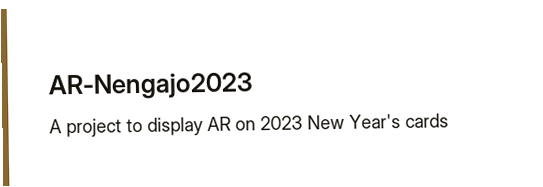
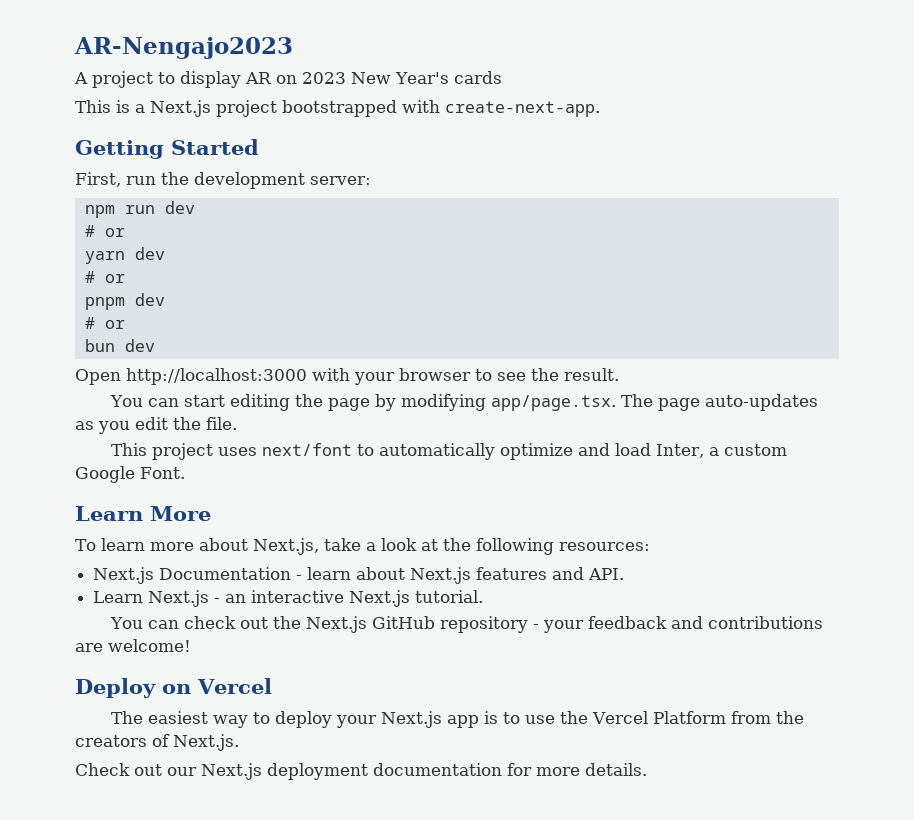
+ This is a Next.js project bootstrapped with create-next-app.
+ Getting Started
+ First, run the development server:
+ npm run dev
+ # or
+ yarn dev
+ # or
+ pnpm dev
+ # or
+ bun dev
+ Open http://localhost:3000 with your browser to see the result.
+ You can start editing the page by modifying app/page.tsx. The page auto-updates as you edit the file.
+ This project uses next/font to automatically optimize and load Inter, a custom Google Font.
+ Learn More
+ To learn more about Next.js, take a look at the following resources:
+ Next.js Documentation - learn about Next.js features and API.
+ Learn Next.js - an interactive Next.js tutorial.
+ You can check out the Next.js GitHub repository - your feedback and contributions are welcome!
+ Deploy on Vercel
+ The easiest way to deploy your Next.js app is to use the Vercel Platform from the creators of Next.js.
+ Check out our Next.js deployment documentation for more details.

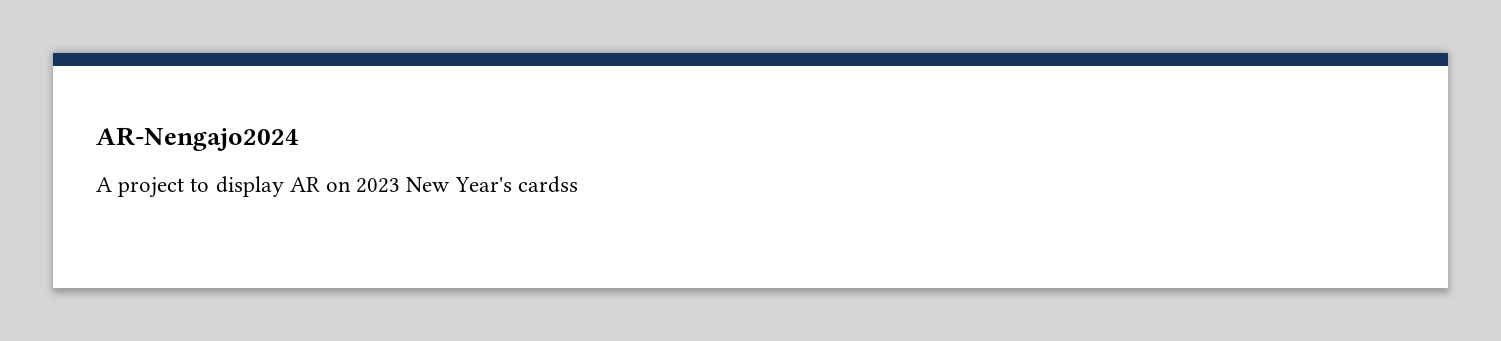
- AR-Nengajo2023
+ AR-Nengajo2024
- A project to display AR on 2023 New Year's cards
- This is a Next.js project bootstrapped with create-next-app.
- Getting Started
- First, run the development server:
- npm run dev
- # or
- yarn dev
- # or
- pnpm dev
- # or
- bun dev
- Open http://localhost:3000 with your browser to see the result.
- You can start editing the page by modifying app/page.tsx. The page auto-updates as you edit the file.
- This project uses next/font to automatically optimize and load Inter, a custom Google Font.
- Learn More
- To learn more about Next.js, take a look at the following resources:
- Next.js Documentation - learn about Next.js features and API.
- Learn Next.js - an interactive Next.js tutorial.
- You can check out the Next.js GitHub repository - your feedback and contributions are welcome!
- Deploy on Vercel
- The easiest way to deploy your Next.js app is to use the Vercel Platform from the creators of Next.js.
- Check out our Next.js deployment documentation for more details.
+ A project to display AR on 2023 New Year's cardss

